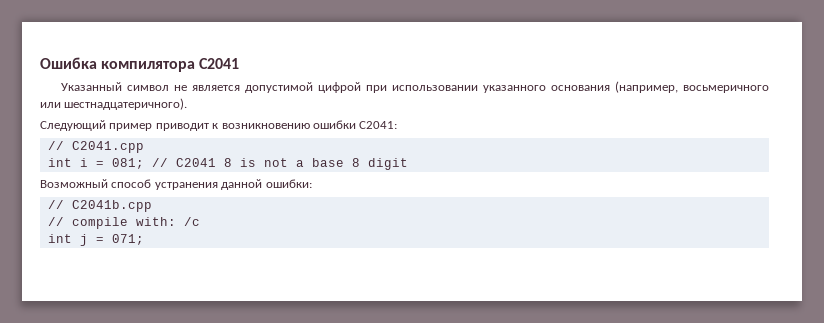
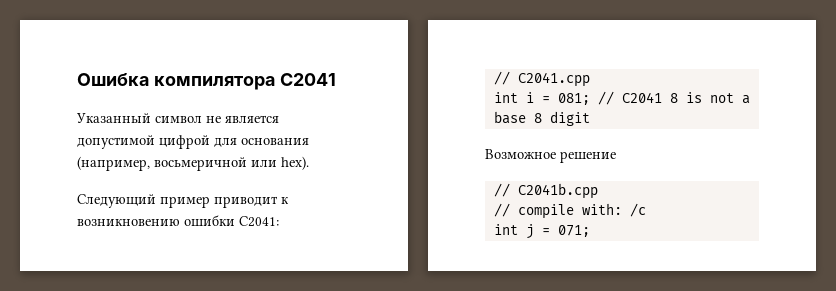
- Указанный символ не является допустимой цифрой при использовании указанного основания (например, восьмеричного или шестнадцатеричного).
+ Указанный символ не является допустимой цифрой для основания (например, восьмеричной или hex).
- Возможный способ устранения данной ошибки:
+ Возможное решение

